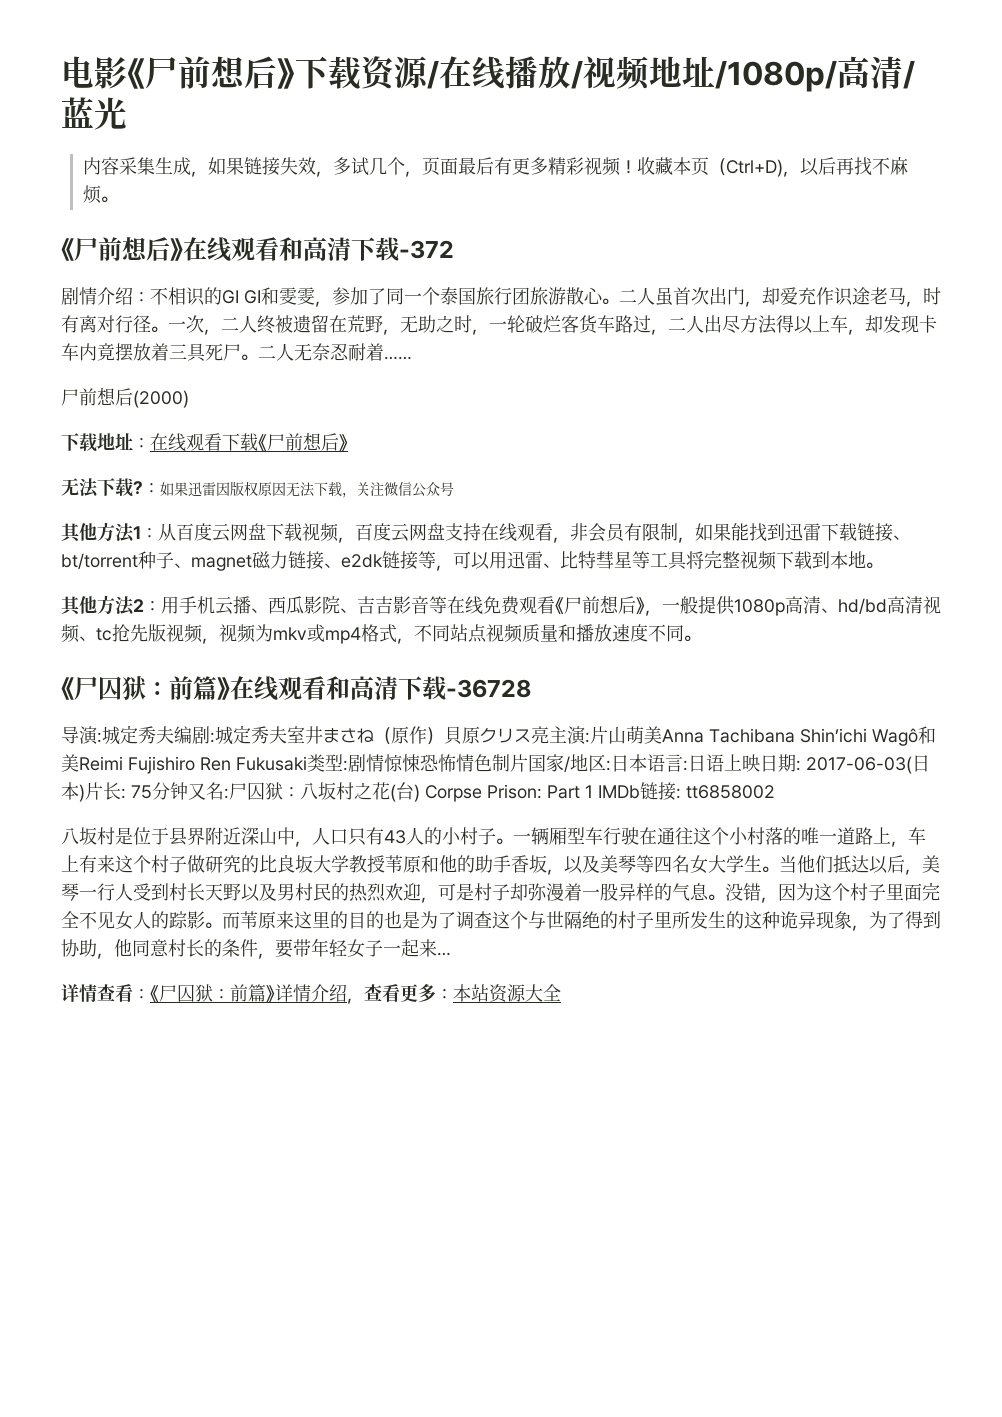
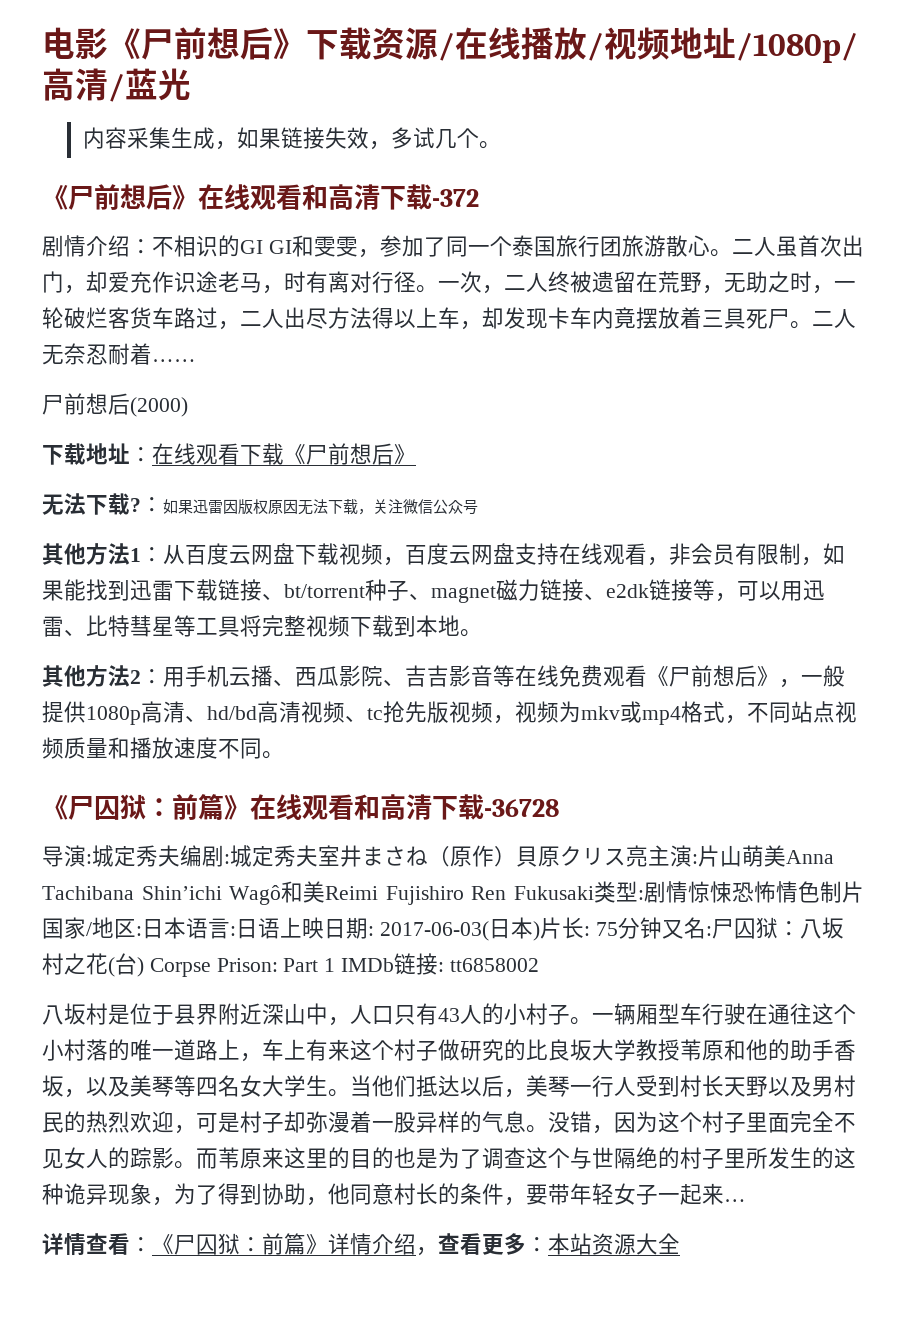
- 内容采集生成，如果链接失效，多试几个，页面最后有更多精彩视频！收藏本页（Ctrl+D)，以后再找不麻烦。
+ 内容采集生成，如果链接失效，多试几个。

